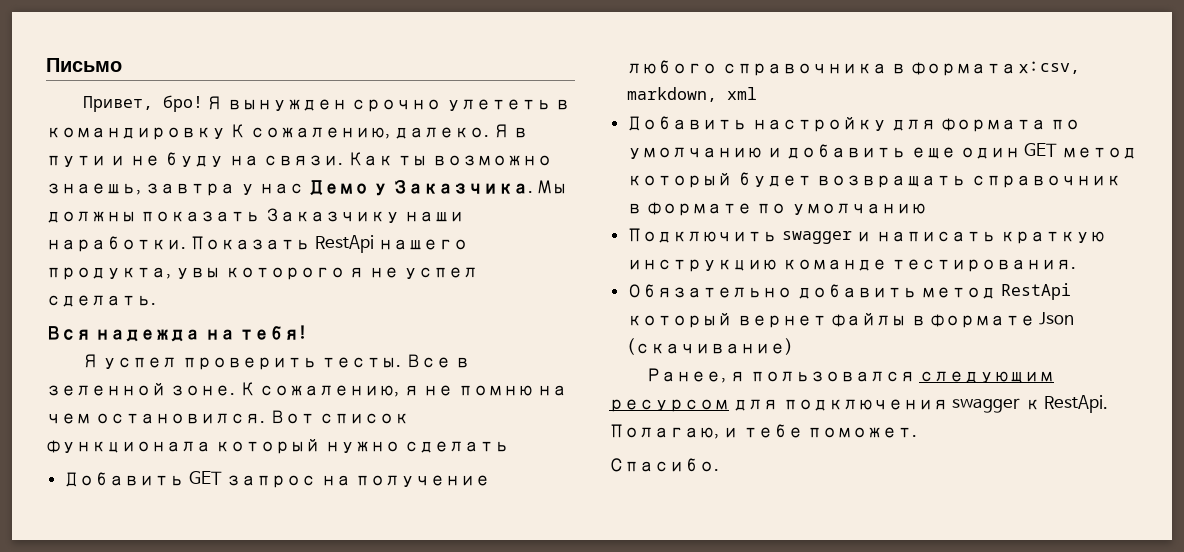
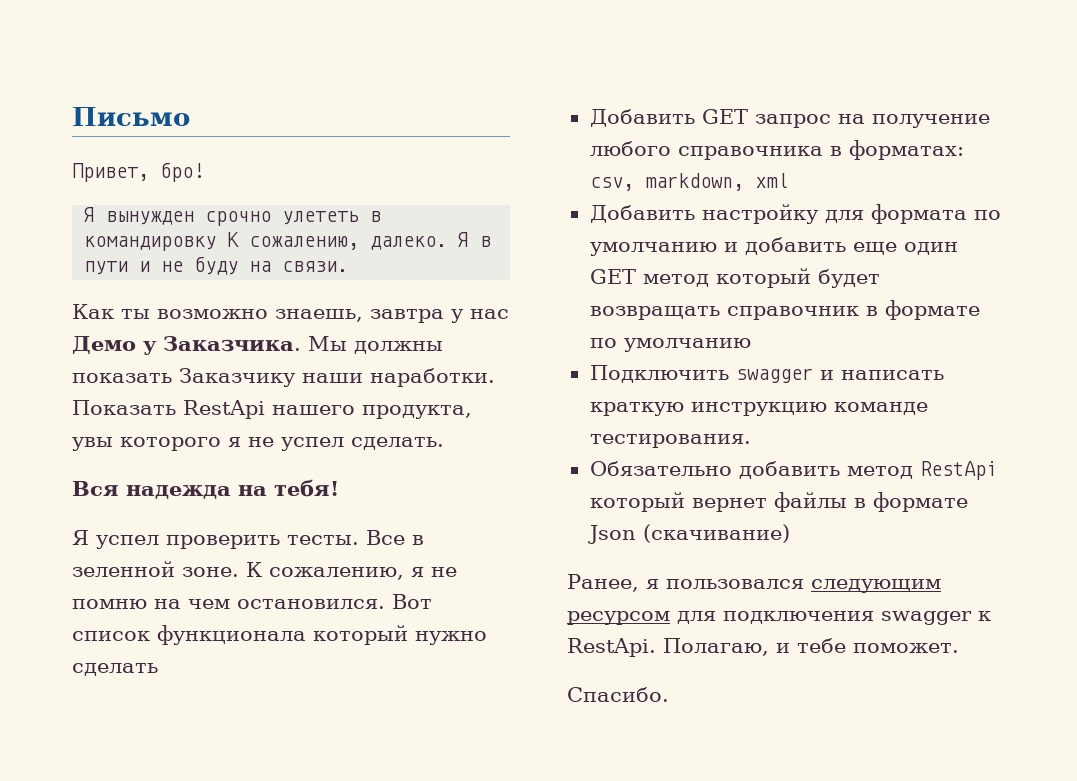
- Привет, бро! Я вынужден срочно улететь в командировку К сожалению, далеко.
+ Привет, бро!
+ Я вынужден срочно улететь в командировку К сожалению, далеко.
- Я в пути и не буду на связи. Как ты возможно знаешь, завтра у нас Демо у Заказчика.
+ Я в пути и не буду на связи.
+ Как ты возможно знаешь, завтра у нас Демо у Заказчика.

